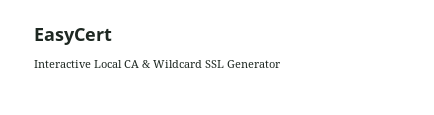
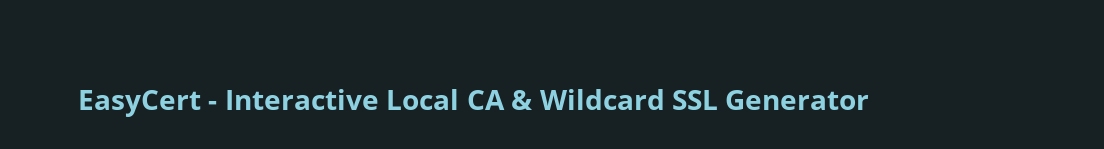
- EasyCert
- Interactive Local CA & Wildcard SSL Generator
+ EasyCert - Interactive Local CA & Wildcard SSL Generator

